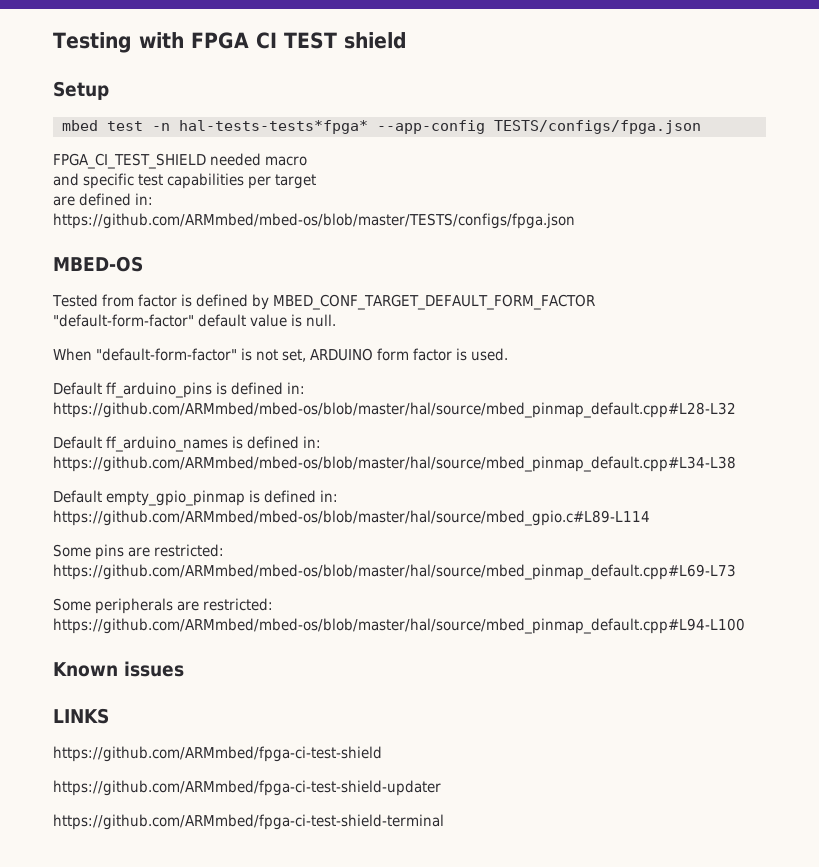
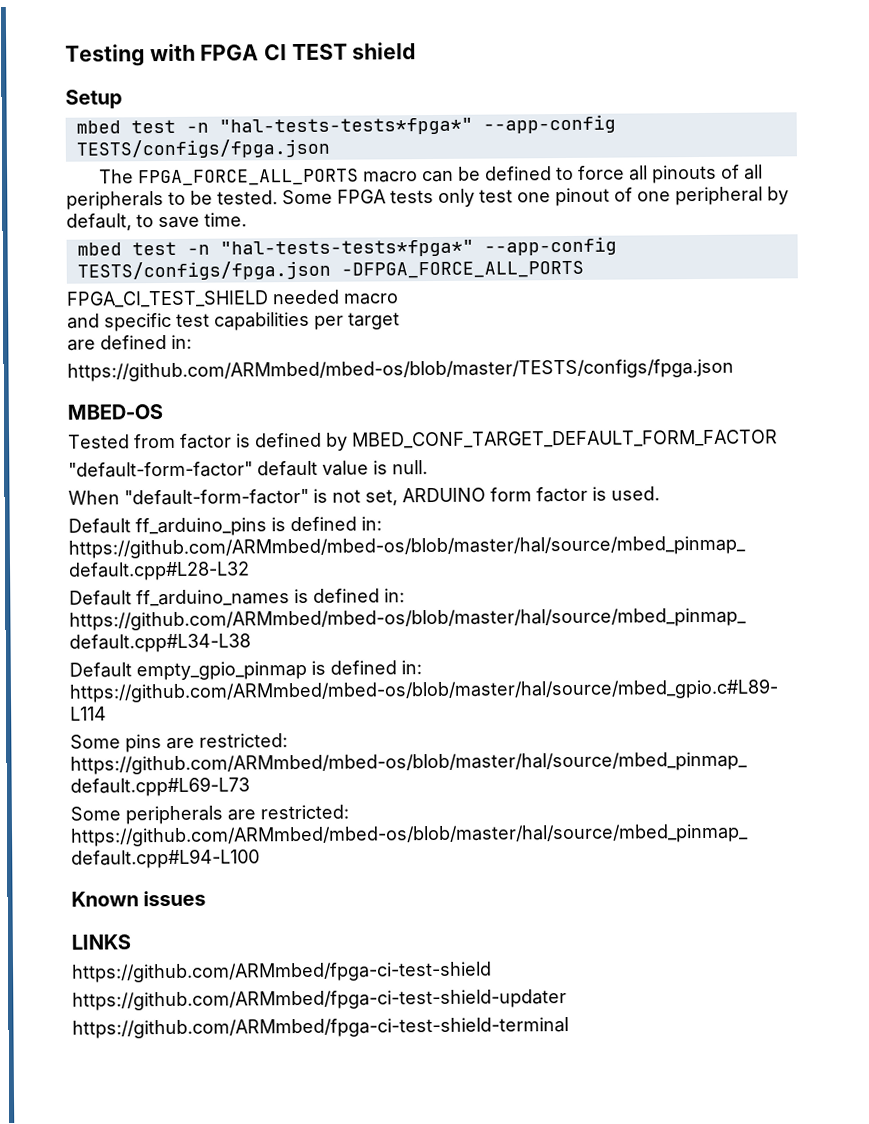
  Setup
- mbed test -n hal-tests-tests*fpga* --app-config TESTS/configs/fpga.json
+ mbed test -n "hal-tests-tests*fpga*" --app-config TESTS/configs/fpga.json
+ The FPGA_FORCE_ALL_PORTS macro can be defined to force all pinouts of all peripherals to be tested. Some FPGA tests only test one pinout of one peripheral by default, to save time.
+ mbed test -n "hal-tests-tests*fpga*" --app-config TESTS/configs/fpga.json -DFPGA_FORCE_ALL_PORTS

